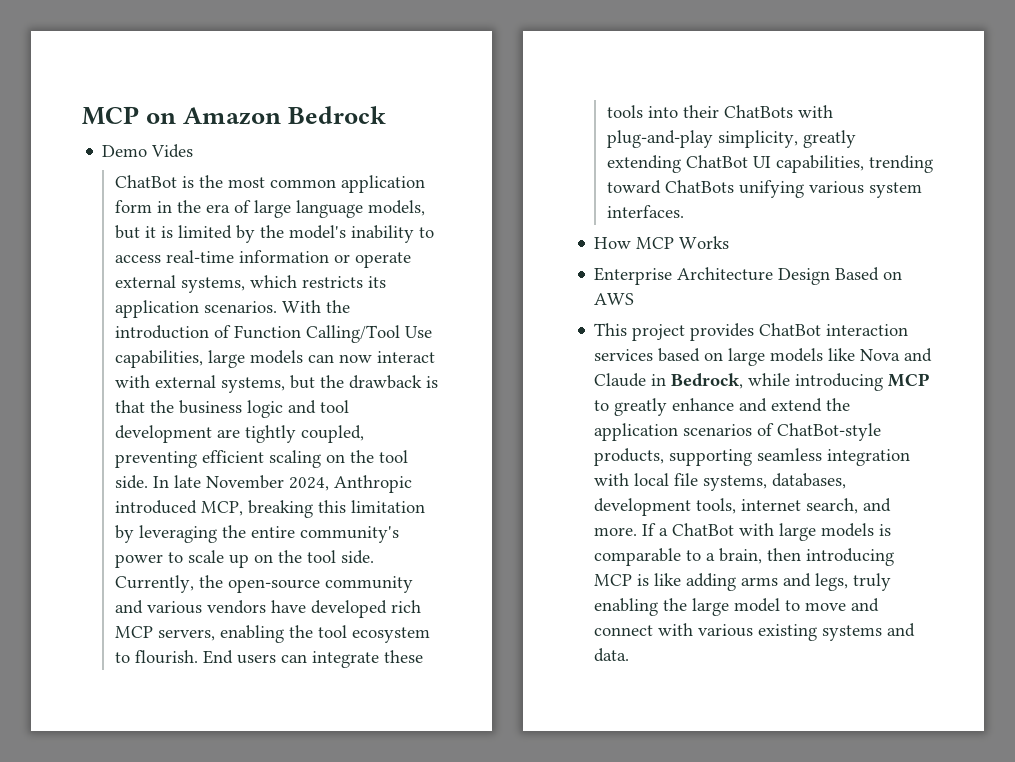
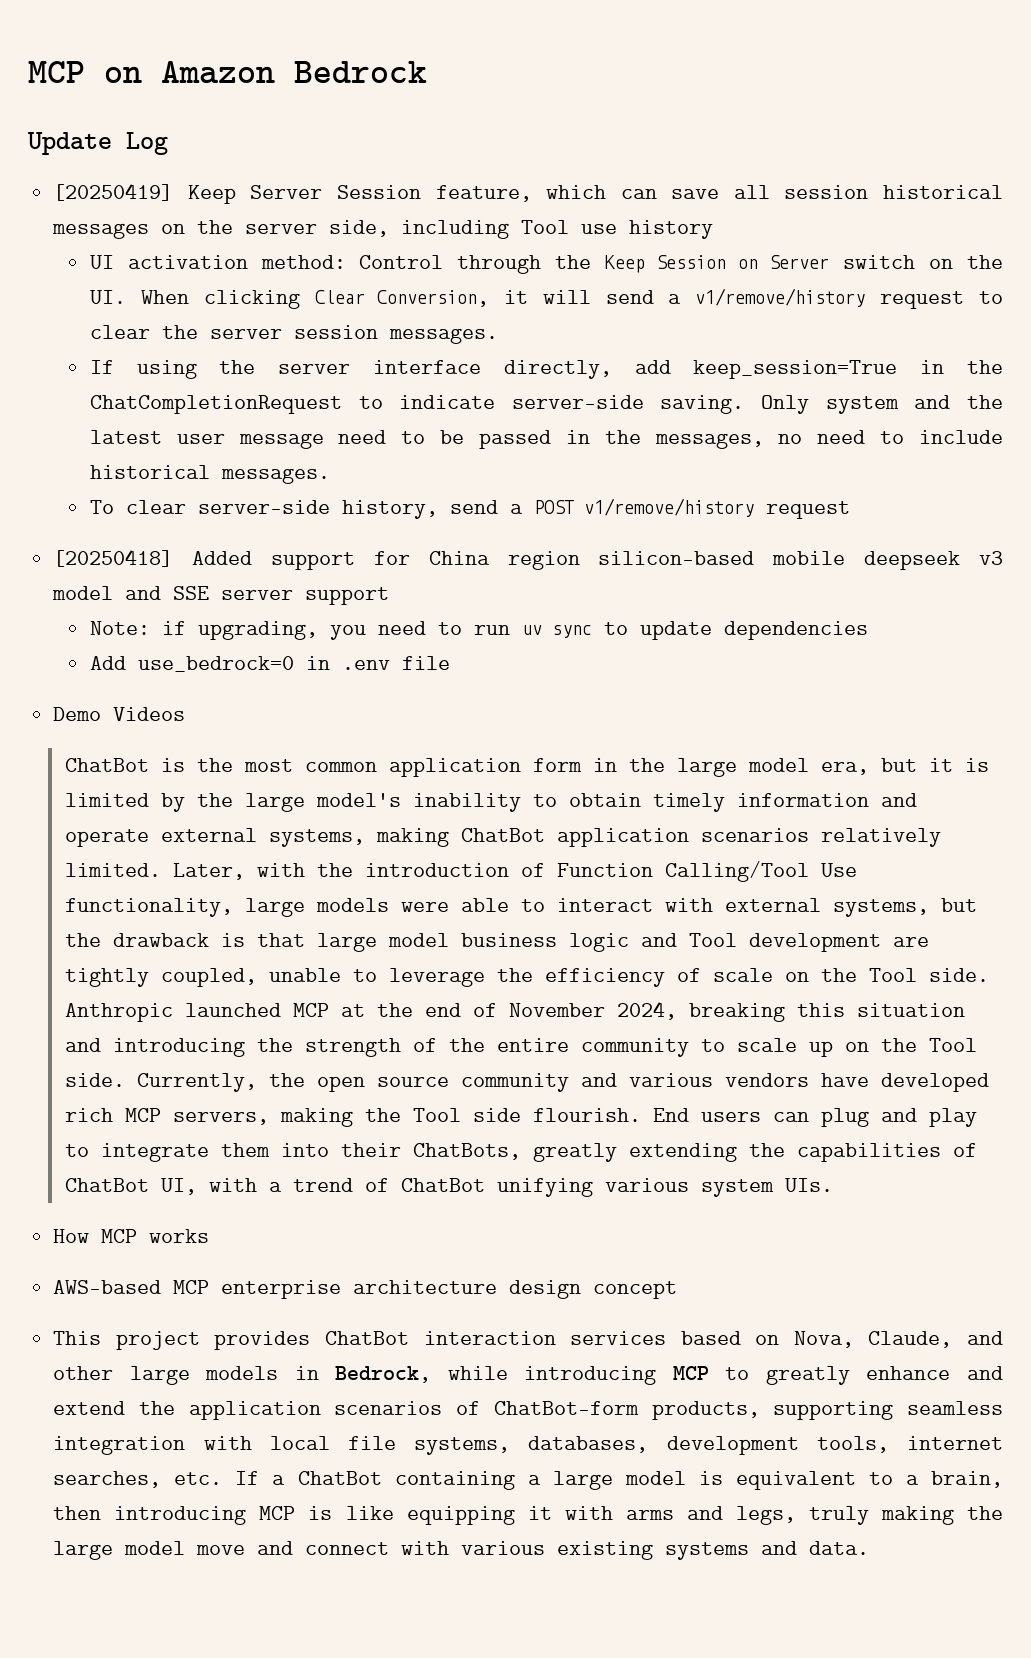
+ Update Log
+ [20250419] Keep Server Session feature, which can save all session historical messages on the server side, including Tool use history
+ UI activation method: Control through the Keep Session on Server switch on the UI. When clicking Clear Conversion, it will send a v1/remove/history request to clear the server session messages.
+ If using the server interface directly, add keep_session=True in the ChatCompletionRequest to indicate server-side saving. Only system and the latest user message need to be passed in the messages, no need to include historical messages.
+ To clear server-side history, send a POST v1/remove/history request
+ [20250418] Added support for China region silicon-based mobile deepseek v3 model and SSE server support
+ Note: if upgrading, you need to run uv sync to update dependencies
+ Add use_bedrock=0 in .env file
- Demo Vides
+ Demo Videos
- ChatBot is the most common application form in the era of large language models, but it is limited by the model's inability to access real-time information or operate external systems, which restricts its application scenarios. With the introduction of Function Calling/Tool Use capabilities, large models can now interact with external systems, but the drawback is that the business logic and tool development are tightly coupled, preventing efficient scaling on the tool side. In late November 2024, Anthropic introduced MCP, breaking this limitation by leveraging the entire community's power to scale up on the tool side.
+ ChatBot is the most common application form in the large model era, but it is limited by the large model's inability to obtain timely information and operate external systems, making ChatBot application scenarios relatively limited. Later, with the introduction of Function Calling/Tool Use functionality, large models were able to interact with external systems, but the drawback is that large model business logic and Tool development are tightly coupled, unable to leverage the efficiency of scale on the Tool side. Anthropic launched MCP at the end of November 2024, breaking this situation and introducing the strength of the entire community to scale up on the Tool side.
- Currently, the open-source community and various vendors have developed rich MCP servers, enabling the tool ecosystem to flourish. End users can integrate these tools into their ChatBots with plug-and-play simplicity, greatly extending ChatBot UI capabilities, trending toward ChatBots unifying various system interfaces.
+ Currently, the open source community and various vendors have developed rich MCP servers, making the Tool side flourish. End users can plug and play to integrate them into their ChatBots, greatly extending the capabilities of ChatBot UI, with a trend of ChatBot unifying various system UIs.
- How MCP Works
- Enterprise Architecture Design Based on AWS
+ How MCP works
+ AWS-based MCP enterprise architecture design concept
- This project provides ChatBot interaction services based on large models like Nova and Claude in Bedrock, while introducing MCP to greatly enhance and extend the application scenarios of ChatBot-style products, supporting seamless integration with local file systems, databases, development tools, internet search, and more. If a ChatBot with large models is comparable to a brain, then introducing MCP is like adding arms and legs, truly enabling the large model to move and connect with various existing systems and data.
+ This project provides ChatBot interaction services based on Nova, Claude, and other large models in Bedrock, while introducing MCP to greatly enhance and extend the application scenarios of ChatBot-form products, supporting seamless integration with local file systems, databases, development tools, internet searches, etc. If a ChatBot containing a large model is equivalent to a brain, then introducing MCP is like equipping it with arms and legs, truly making the large model move and connect with various existing systems and data.

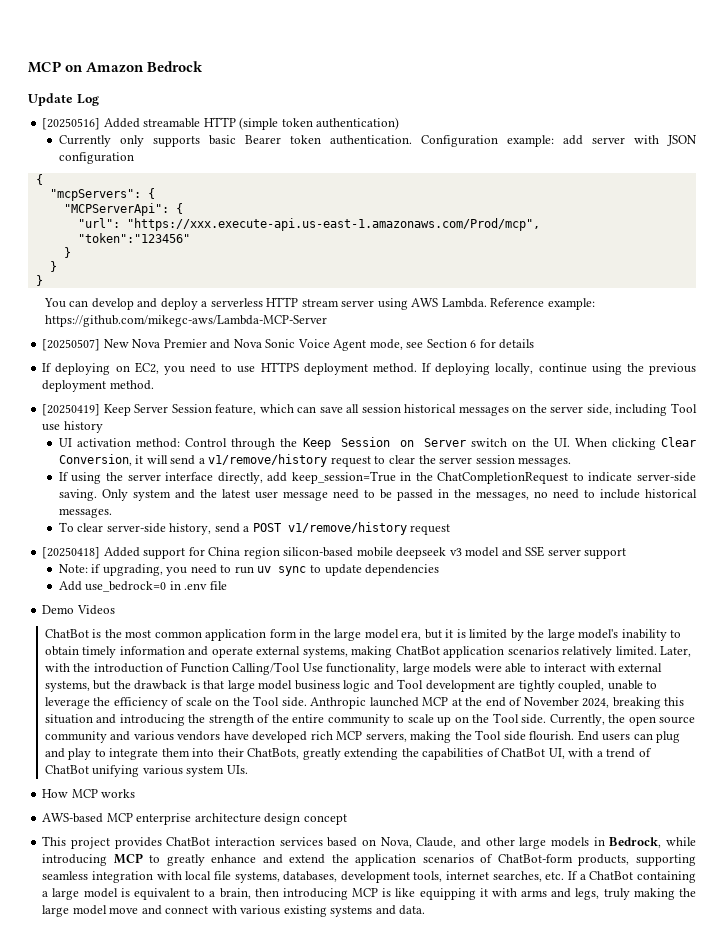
+ [20250516] Added streamable HTTP (simple token authentication)
+ Currently only supports basic Bearer token authentication. Configuration example: add server with JSON configuration
+ {
+ "mcpServers": {
+ "MCPServerApi": {
+ "url": "https://xxx.execute-api.us-east-1.amazonaws.com/Prod/mcp",
+ "token":"123456"
+ }
+ }
+ }
+ You can develop and deploy a serverless HTTP stream server using AWS Lambda. Reference example: https://github.com/mikegc-aws/Lambda-MCP-Server
+ [20250507] New Nova Premier and Nova Sonic Voice Agent mode, see Section 6 for details
+ If deploying on EC2, you need to use HTTPS deployment method. If deploying locally, continue using the previous deployment method.

